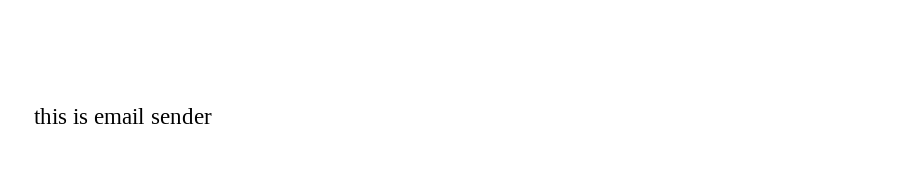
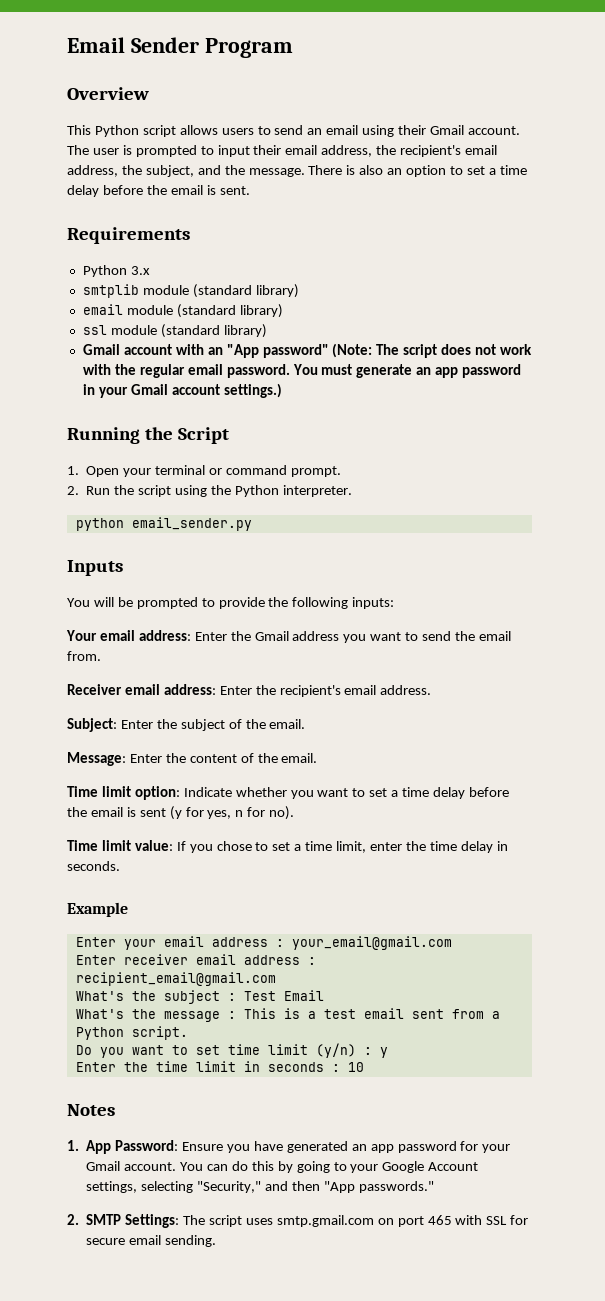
- this is email sender
+ Email Sender Program
+ Overview
+ This Python script allows users to send an email using their Gmail account. The user is prompted to input their email address, the recipient's email address, the subject, and the message. There is also an option to set a time delay before the email is sent.
+ Requirements
+ Python 3.x
+ smtplib module (standard library)
+ email module (standard library)
+ ssl module (standard library)
+ Gmail account with an "App password" (Note: The script does not work with the regular email password. You must generate an app password in your Gmail account settings.)
+ Running the Script
+ 1. Open your terminal or command prompt.
+ 2. Run the script using the Python interpreter.
+ python email_sender.py
+ Inputs
+ You will be prompted to provide the following inputs:
+ Your email address: Enter the Gmail address you want to send the email from.
+ Receiver email address: Enter the recipient's email address.
+ Subject: Enter the subject of the email.
+ Message: Enter the content of the email.
+ Time limit option: Indicate whether you want to set a time delay before the email is sent (y for yes, n for no).
+ Time limit value: If you chose to set a time limit, enter the time delay in seconds.
+ Example
+ Enter your email address : your_email@gmail.com
+ Enter receiver email address : recipient_email@gmail.com
+ What's the subject : Test Email
+ What's the message : This is a test email sent from a Python script.
+ Do you want to set time limit (y/n) : y
+ Enter the time limit in seconds : 10
+ Notes
+ 1. App Password: Ensure you have generated an app password for your Gmail account. You can do this by going to your Google Account settings, selecting "Security," and then "App passwords."
+ 2. SMTP Settings: The script uses smtp.gmail.com on port 465 with SSL for secure email sending.

